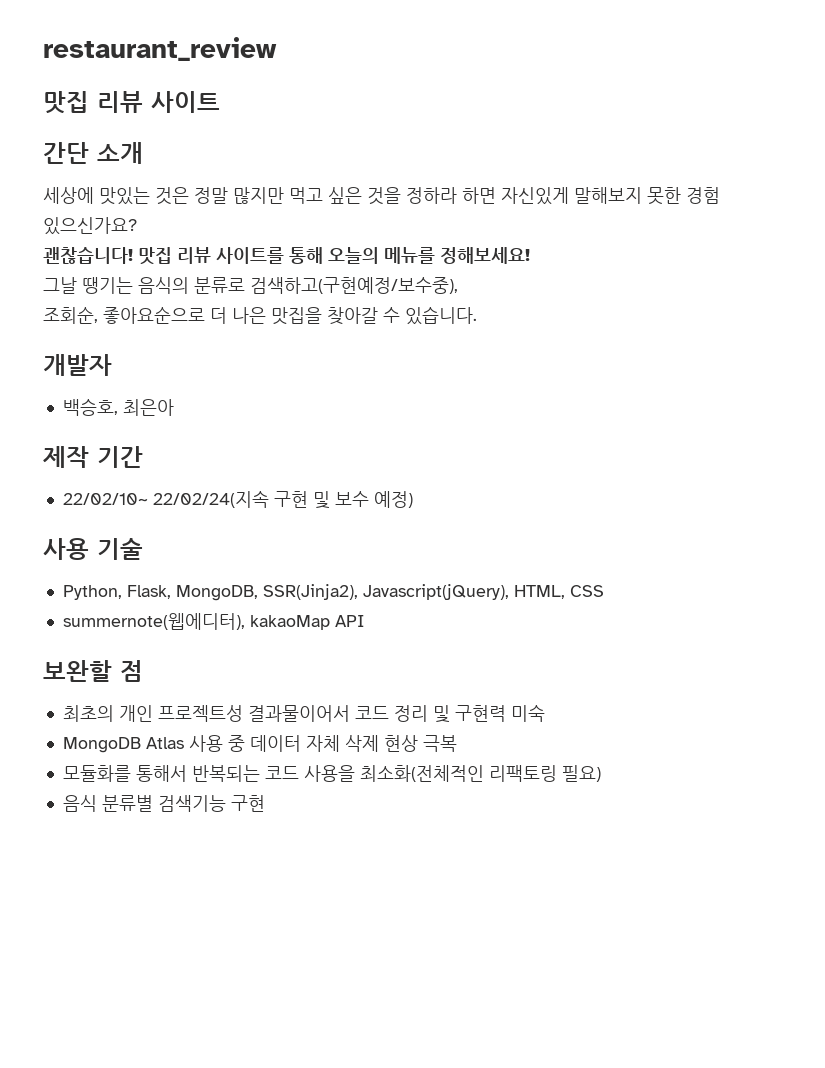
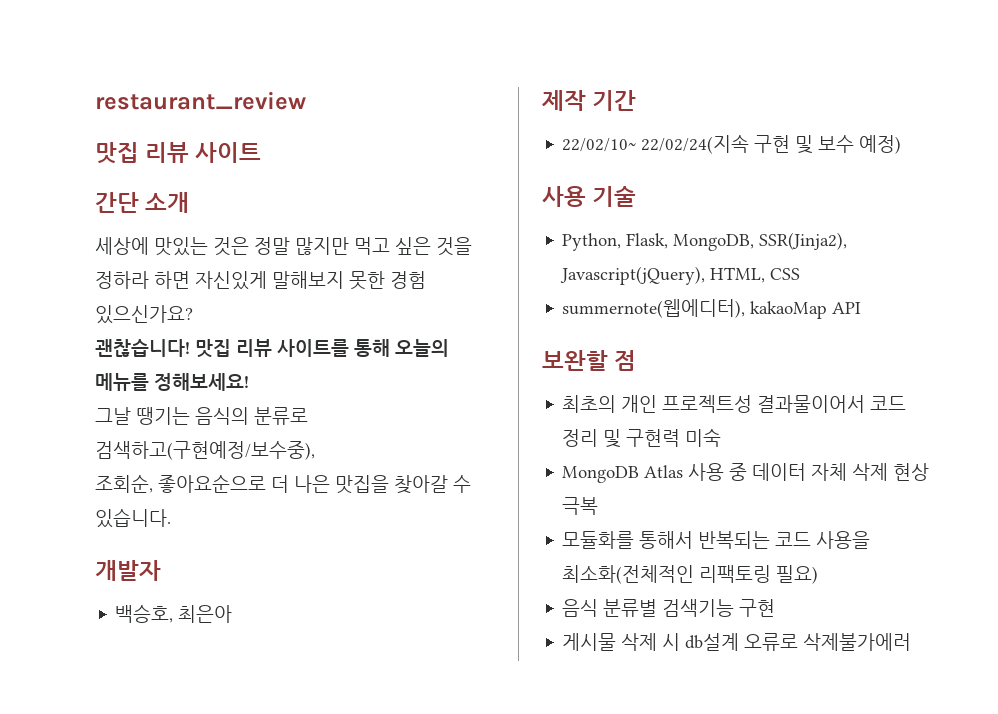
+ 게시물 삭제 시 db설계 오류로 삭제불가에러

